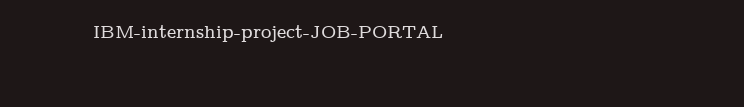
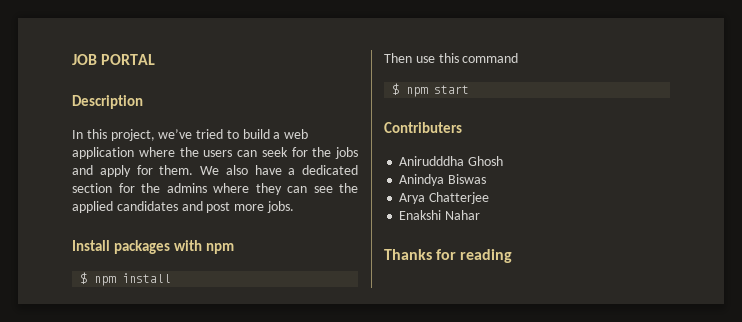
- IBM-internship-project-JOB-PORTAL
+ JOB PORTAL
+ Description
+ In this project, we’ve tried to build a web application where the users can seek for the jobs and apply for them. We also have a dedicated section for the admins where they can see the applied candidates and post more jobs.
+ Install packages with npm
+ $ npm install
+ Then use this command
+ $ npm start
+ Contributers
+ Anirudddha Ghosh
+ Anindya Biswas
+ Arya Chatterjee
+ Enakshi Nahar
+ Thanks for reading

